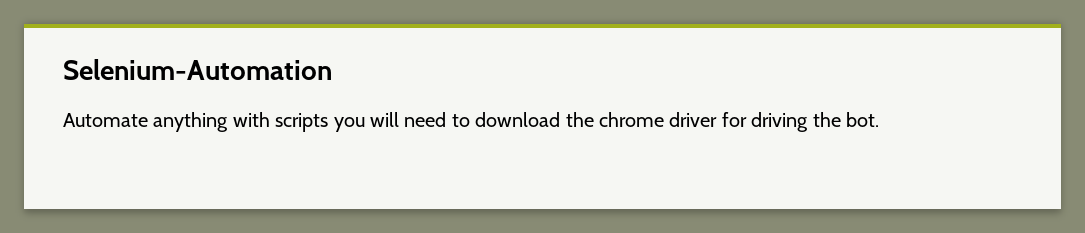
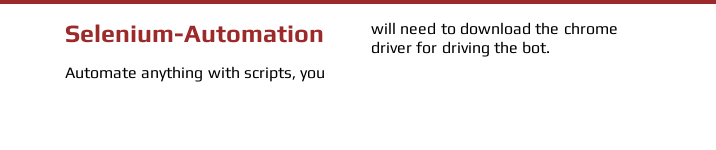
- Automate anything with scripts you will need to download the chrome driver for driving the bot.
+ Automate anything with scripts, you will need to download the chrome driver for driving the bot.

